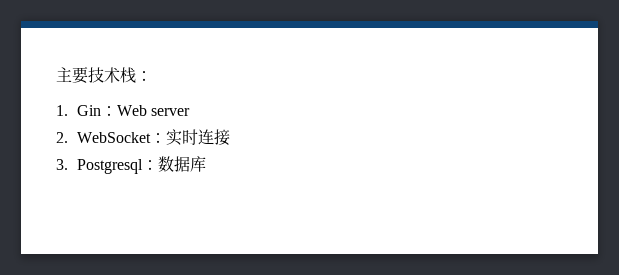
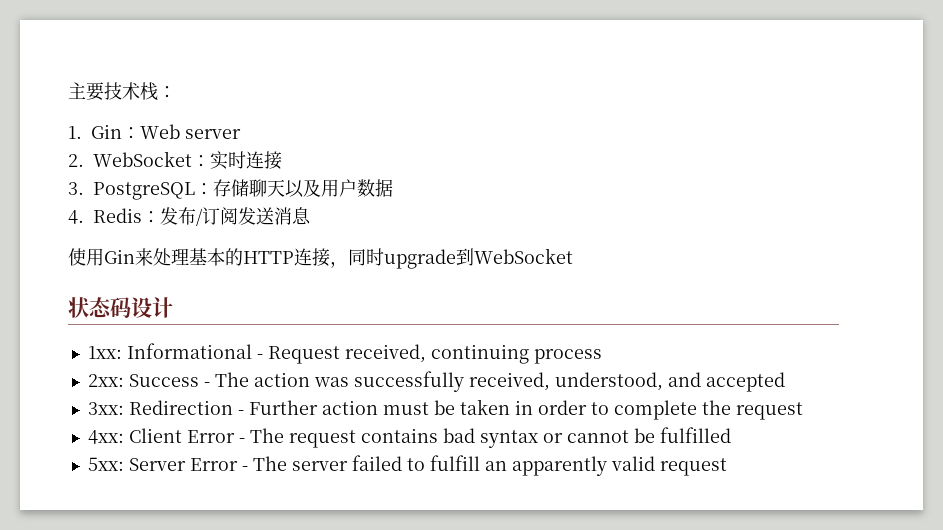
- 3. Postgresql：数据库
+ 3. PostgreSQL：存储聊天以及用户数据
+ 4. Redis：发布/订阅发送消息
+ 使用Gin来处理基本的HTTP连接，同时upgrade到WebSocket
+ 状态码设计
+ 1xx: Informational - Request received, continuing process
+ 2xx: Success - The action was successfully received, understood, and accepted
+ 3xx: Redirection - Further action must be taken in order to complete the request
+ 4xx: Client Error - The request contains bad syntax or cannot be fulfilled
+ 5xx: Server Error - The server failed to fulfill an apparently valid request

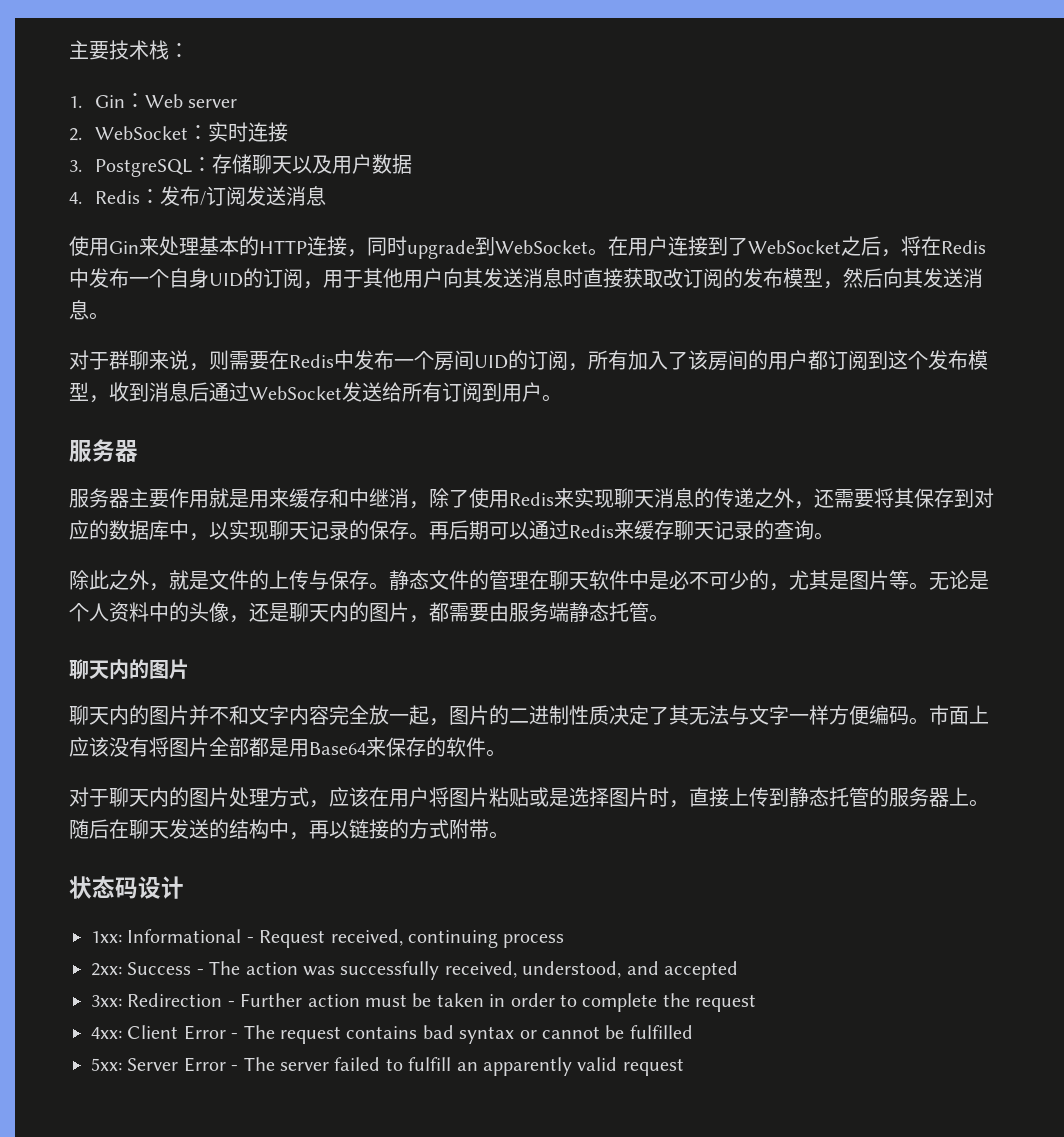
- 使用Gin来处理基本的HTTP连接，同时upgrade到WebSocket
+ 使用Gin来处理基本的HTTP连接，同时upgrade到WebSocket。在用户连接到了WebSocket之后，将在Redis中发布一个自身UID的订阅，用于其他用户向其发送消息时直接获取改订阅的发布模型，然后向其发送消息。
+ 对于群聊来说，则需要在Redis中发布一个房间UID的订阅，所有加入了该房间的用户都订阅到这个发布模型，收到消息后通过WebSocket发送给所有订阅到用户。
+ 服务器
+ 服务器主要作用就是用来缓存和中继消，除了使用Redis来实现聊天消息的传递之外，还需要将其保存到对应的数据库中，以实现聊天记录的保存。再后期可以通过Redis来缓存聊天记录的查询。
+ 除此之外，就是文件的上传与保存。静态文件的管理在聊天软件中是必不可少的，尤其是图片等。无论是个人资料中的头像，还是聊天内的图片，都需要由服务端静态托管。
+ 聊天内的图片
+ 聊天内的图片并不和文字内容完全放一起，图片的二进制性质决定了其无法与文字一样方便编码。市面上应该没有将图片全部都是用Base64来保存的软件。
+ 对于聊天内的图片处理方式，应该在用户将图片粘贴或是选择图片时，直接上传到静态托管的服务器上。随后在聊天发送的结构中，再以链接的方式附带。

